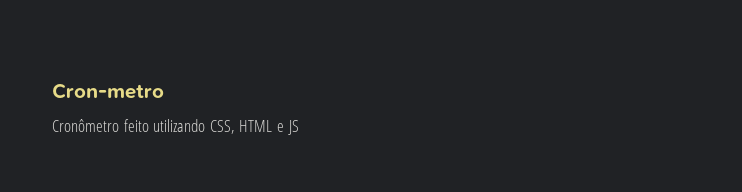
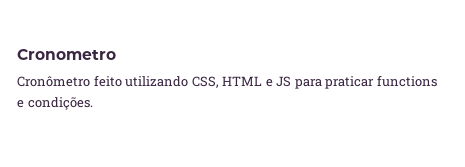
- Cron-metro
+ Cronometro
- Cronômetro feito utilizando CSS, HTML e JS
+ Cronômetro feito utilizando CSS, HTML e JS para praticar functions e condições.

